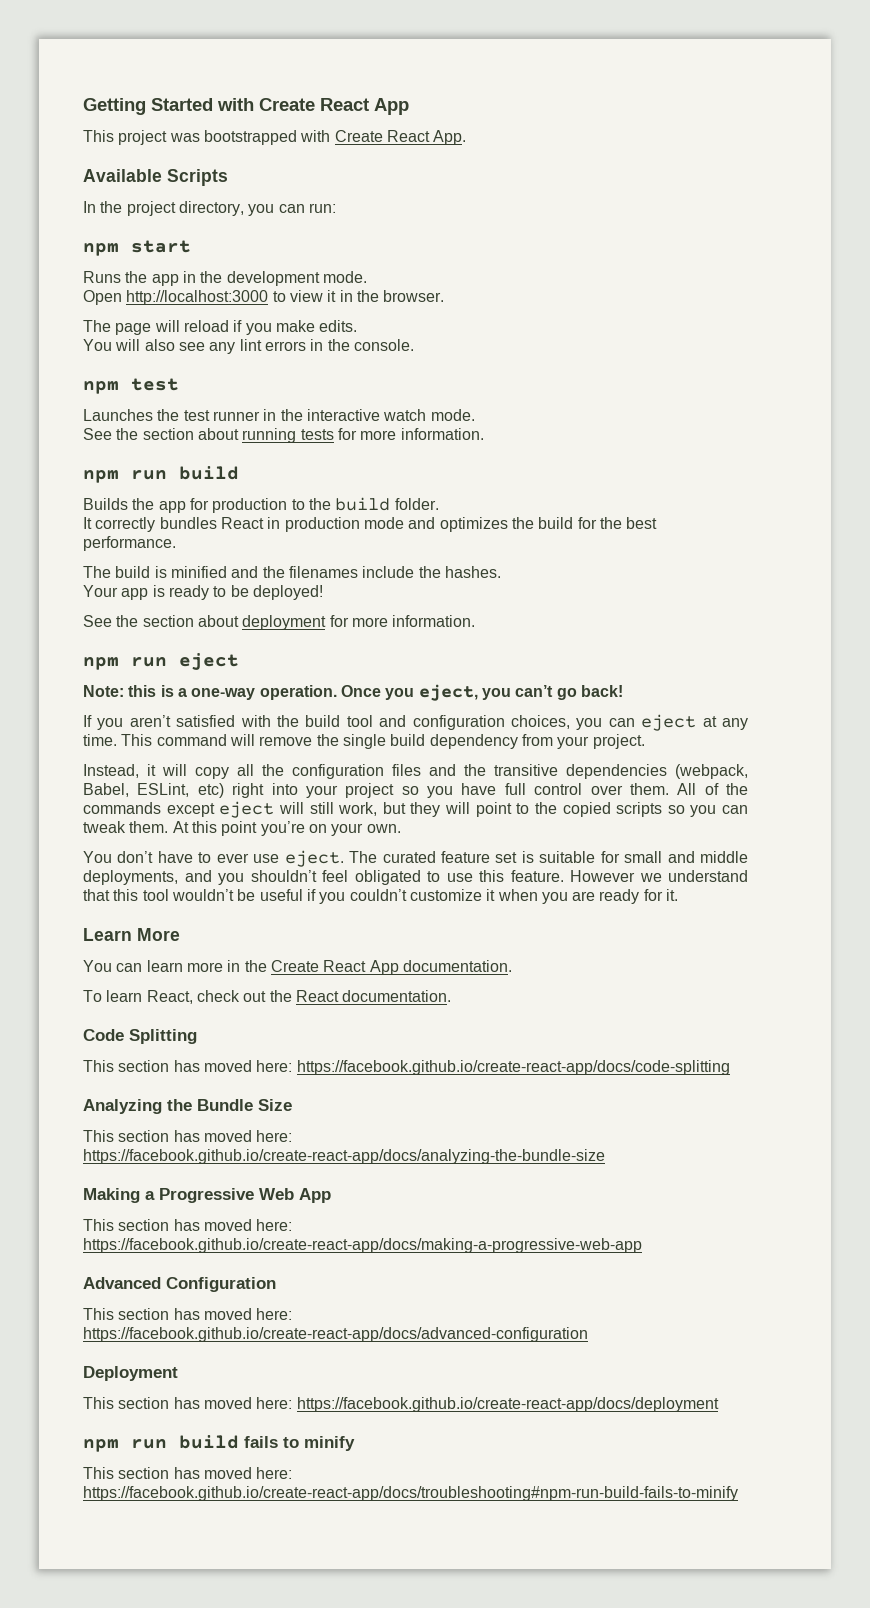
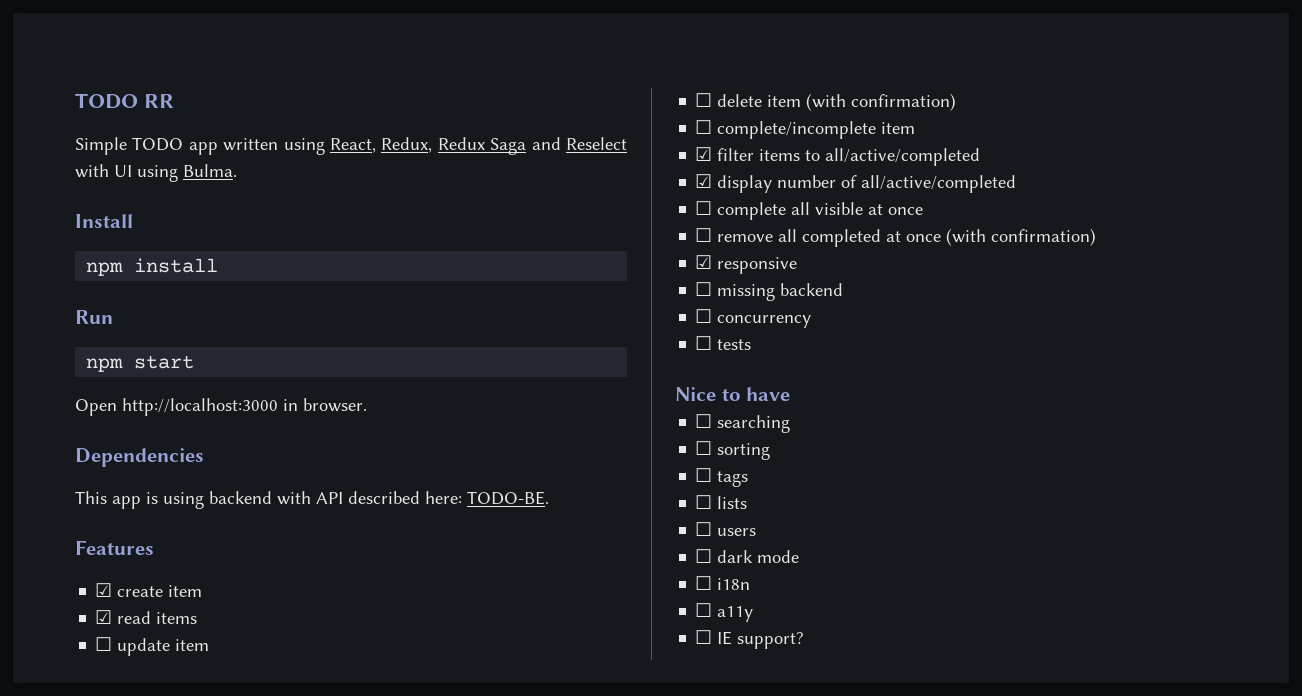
- Getting Started with Create React App
- This project was bootstrapped with Create React App.
- Available Scripts
- In the project directory, you can run:
+ TODO RR
+ Simple TODO app written using React, Redux, Redux Saga and Reselect with UI using Bulma.
+ Install
+ npm install
+ Run
  npm start
- Runs the app in the development mode.
- Open http://localhost:3000 to view it in the browser.
- The page will reload if you make edits.
- You will also see any lint errors in the console.
- npm test
- Launches the test runner in the interactive watch mode.
- See the section about running tests for more information.
- npm run build
- Builds the app for production to the build folder.
- It correctly bundles React in production mode and optimizes the build for the best performance.
- The build is minified and the filenames include the hashes.
- Your app is ready to be deployed!
- See the section about deployment for more information.
- npm run eject
- Note: this is a one-way operation. Once you eject, you can’t go back!
- If you aren’t satisfied with the build tool and configuration choices, you can eject at any time. This command will remove the single build dependency from your project.
- Instead, it will copy all the configuration files and the transitive dependencies (webpack, Babel, ESLint, etc) right into your project so you have full control over them. All of the commands except eject will still work, but they will point to the copied scripts so you can tweak them. At this point you’re on your own.
- You don’t have to ever use eject. The curated feature set is suitable for small and middle deployments, and you shouldn’t feel obligated to use this feature. However we understand that this tool wouldn’t be useful if you couldn’t customize it when you are ready for it.
- Learn More
- You can learn more in the Create React App documentation.
- To learn React, check out the React documentation.
- Code Splitting
- This section has moved here: https://facebook.github.io/create-react-app/docs/code-splitting
- Analyzing the Bundle Size
- This section has moved here: https://facebook.github.io/create-react-app/docs/analyzing-the-bundle-size
- Making a Progressive Web App
- This section has moved here: https://facebook.github.io/create-react-app/docs/making-a-progressive-web-app
- Advanced Configuration
- This section has moved here: https://facebook.github.io/create-react-app/docs/advanced-configuration
- Deployment
- This section has moved here: https://facebook.github.io/create-react-app/docs/deployment
- npm run build fails to minify
- This section has moved here: https://facebook.github.io/create-react-app/docs/troubleshooting#npm-run-build-fails-to-minify
+ Open http://localhost:3000 in browser.
+ Dependencies
+ This app is using backend with API described here: TODO-BE.
+ Features
+ ☑ create item
+ ☑ read items
+ ☐ update item
+ ☐ delete item (with confirmation)
+ ☐ complete/incomplete item
+ ☑ filter items to all/active/completed
+ ☑ display number of all/active/completed
+ ☐ complete all visible at once
+ ☐ remove all completed at once (with confirmation)
+ ☑ responsive
+ ☐ missing backend
+ ☐ concurrency
+ ☐ tests
+ Nice to have
+ ☐ searching
+ ☐ sorting
+ ☐ tags
+ ☐ lists
+ ☐ users
+ ☐ dark mode
+ ☐ i18n
+ ☐ a11y
+ ☐ IE support?

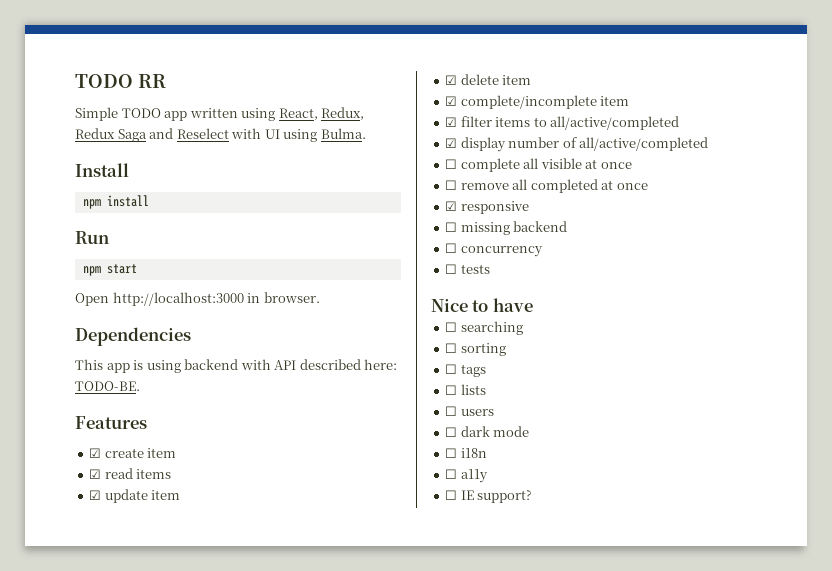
- ☐ update item
+ ☑ update item
- ☐ delete item (with confirmation)
- ☐ complete/incomplete item
+ ☑ delete item
+ ☑ complete/incomplete item
- ☐ remove all completed at once (with confirmation)
+ ☐ remove all completed at once

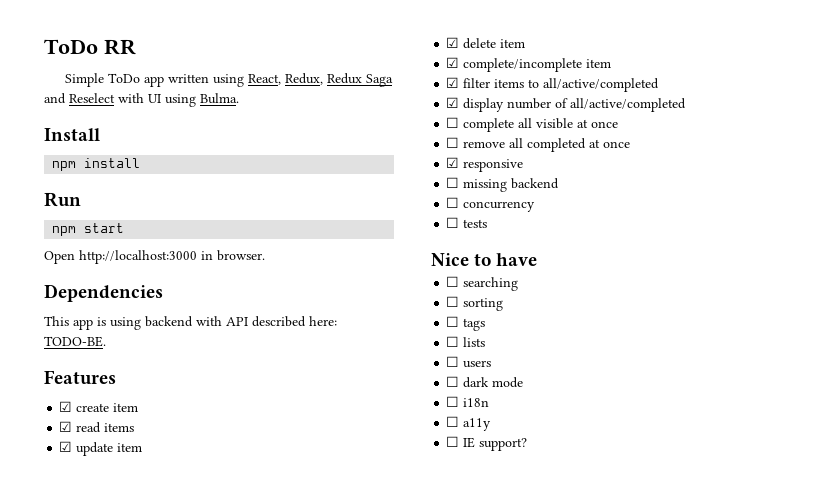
- TODO RR
+ ToDo RR
- Simple TODO app written using React, Redux, Redux Saga and Reselect with UI using Bulma.
+ Simple ToDo app written using React, Redux, Redux Saga and Reselect with UI using Bulma.

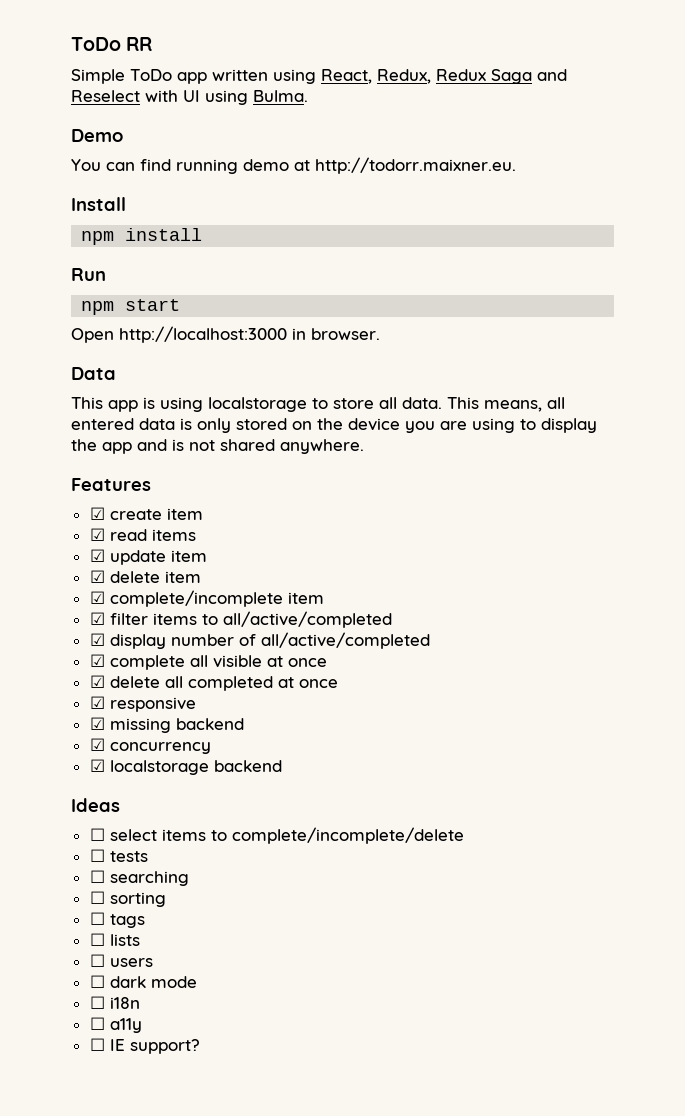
+ Demo
+ You can find running demo at http://todorr.maixner.eu.
- Dependencies
+ Data
- This app is using backend with API described here: TODO-BE.
+ This app is using localstorage to store all data. This means, all entered data is only stored on the device you are using to display the app and is not shared anywhere.
- ☐ complete all visible at once
+ ☑ complete all visible at once
- ☐ remove all completed at once
+ ☑ delete all completed at once
- ☐ missing backend
+ ☑ missing backend
- ☐ concurrency
+ ☑ concurrency
+ ☑ localstorage backend
+ Ideas
+ ☐ select items to complete/incomplete/delete
- Nice to have

